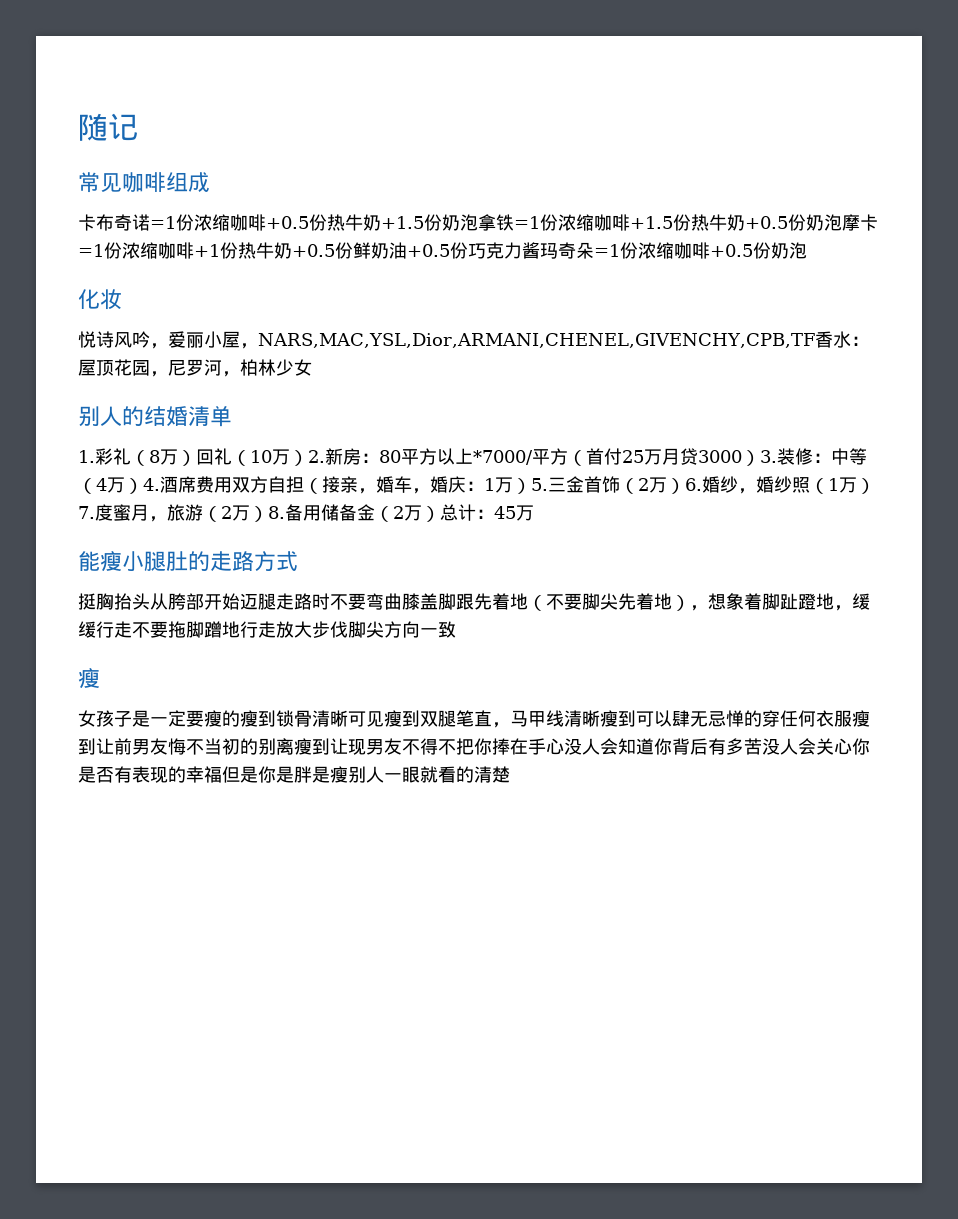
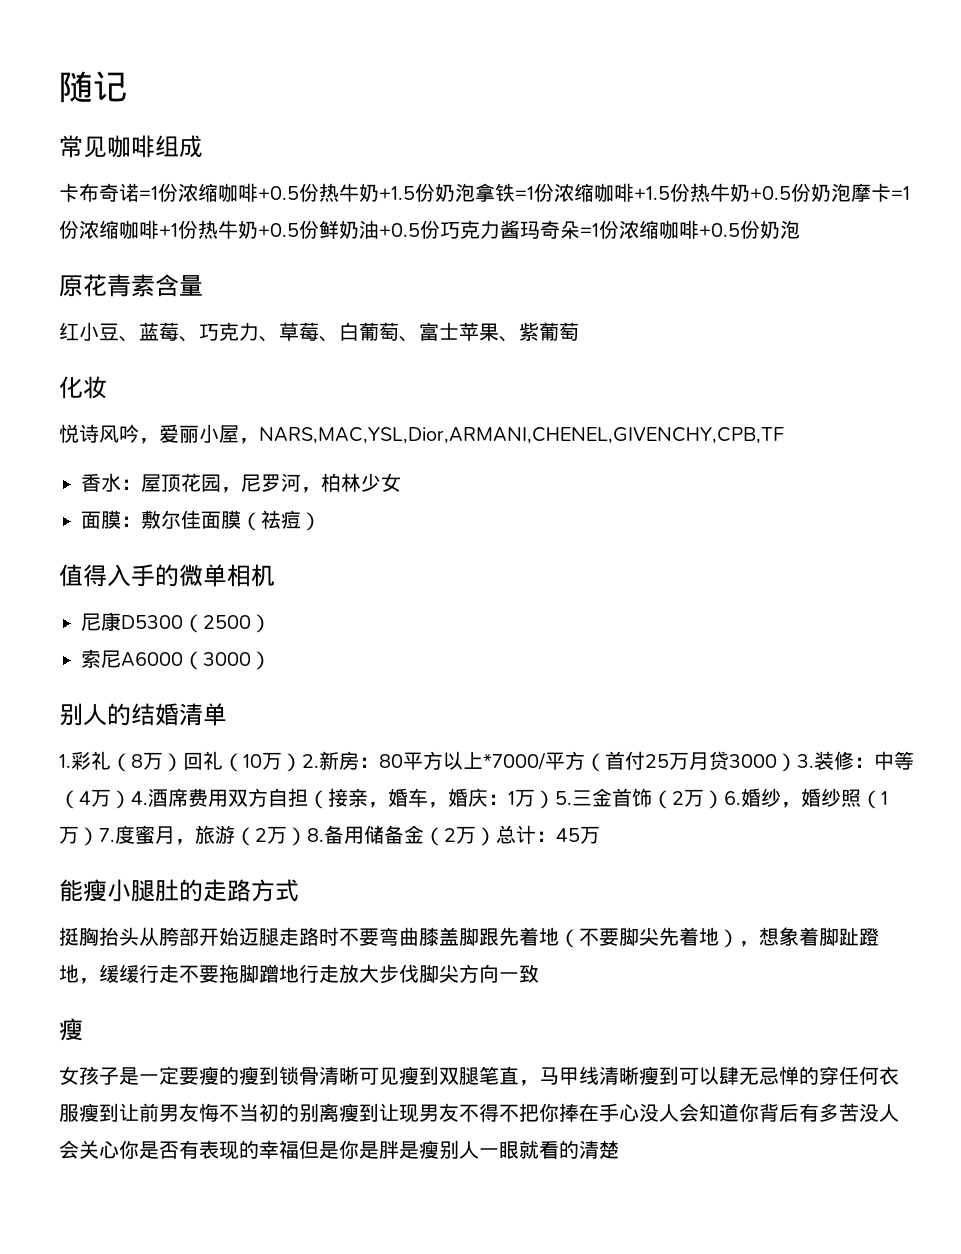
+ 原花青素含量
+ 红小豆、蓝莓、巧克力、草莓、白葡萄、富士苹果、紫葡萄
- 悦诗风吟，爱丽小屋，NARS,MAC,YSL,Dior,ARMANI,CHENEL,GIVENCHY,CPB,TF香水：屋顶花园，尼罗河，柏林少女
+ 悦诗风吟，爱丽小屋，NARS,MAC,YSL,Dior,ARMANI,CHENEL,GIVENCHY,CPB,TF
+ 香水：屋顶花园，尼罗河，柏林少女
+ 面膜：敷尔佳面膜（祛痘）
+ 值得入手的微单相机
+ 尼康D5300（2500）
+ 索尼A6000（3000）

